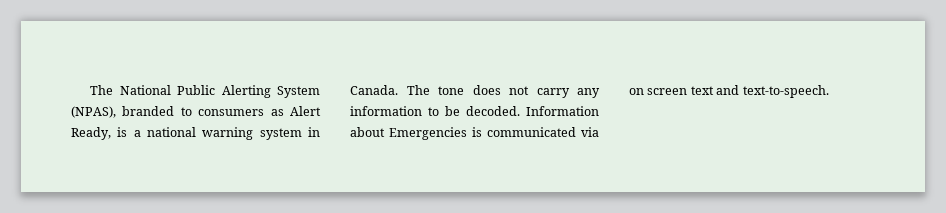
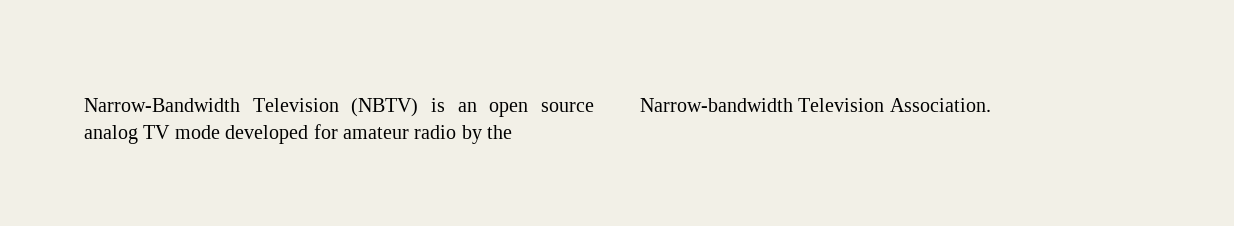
- The National Public Alerting System (NPAS), branded to consumers as Alert Ready, is a national warning system in Canada. The tone does not carry any information to be decoded. Information about Emergencies is communicated via on screen text and text-to-speech.
+ Narrow-Bandwidth Television (NBTV) is an open source analog TV mode developed for amateur radio by the Narrow-bandwidth Television Association.

